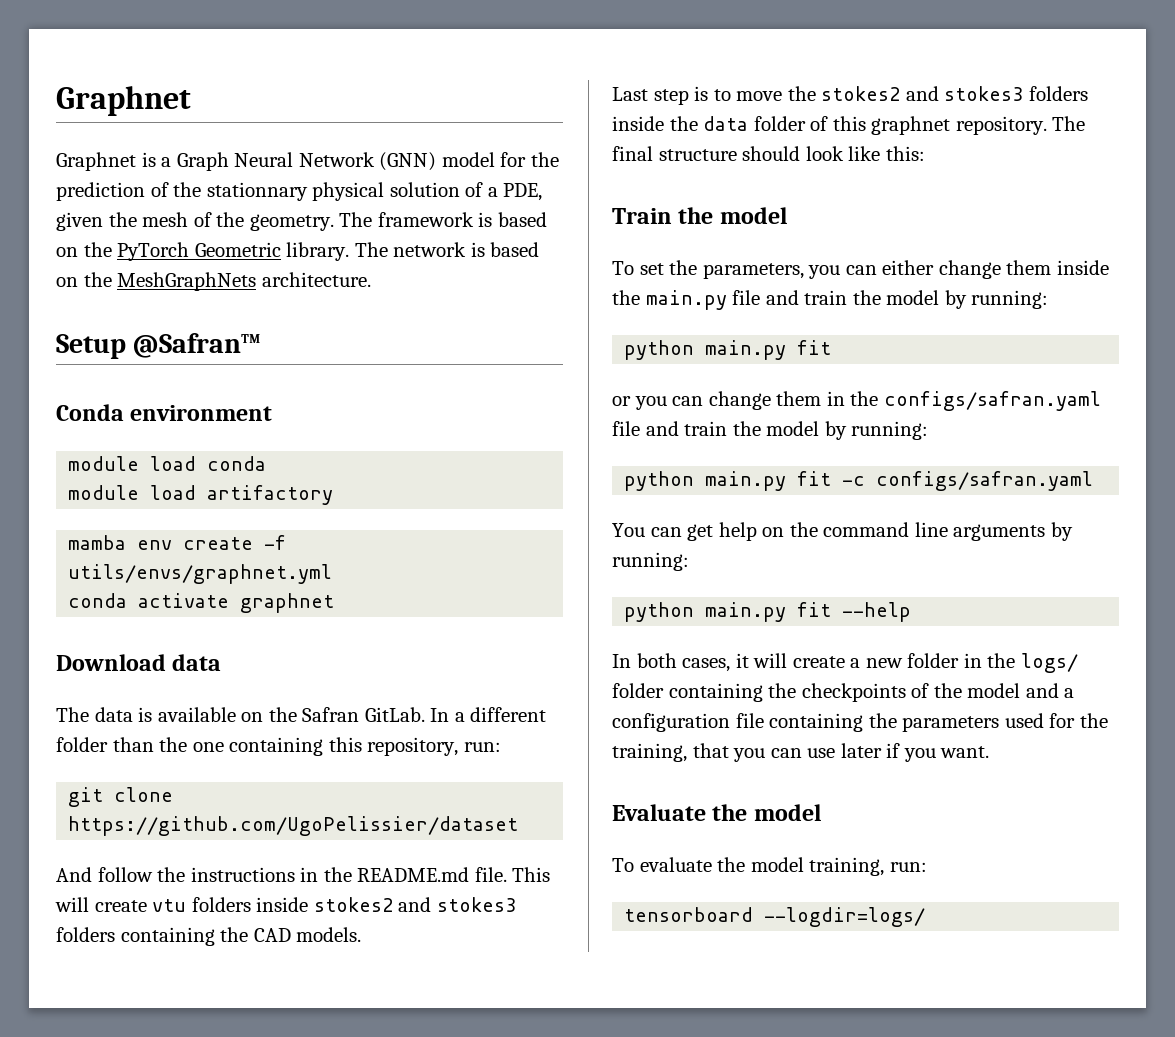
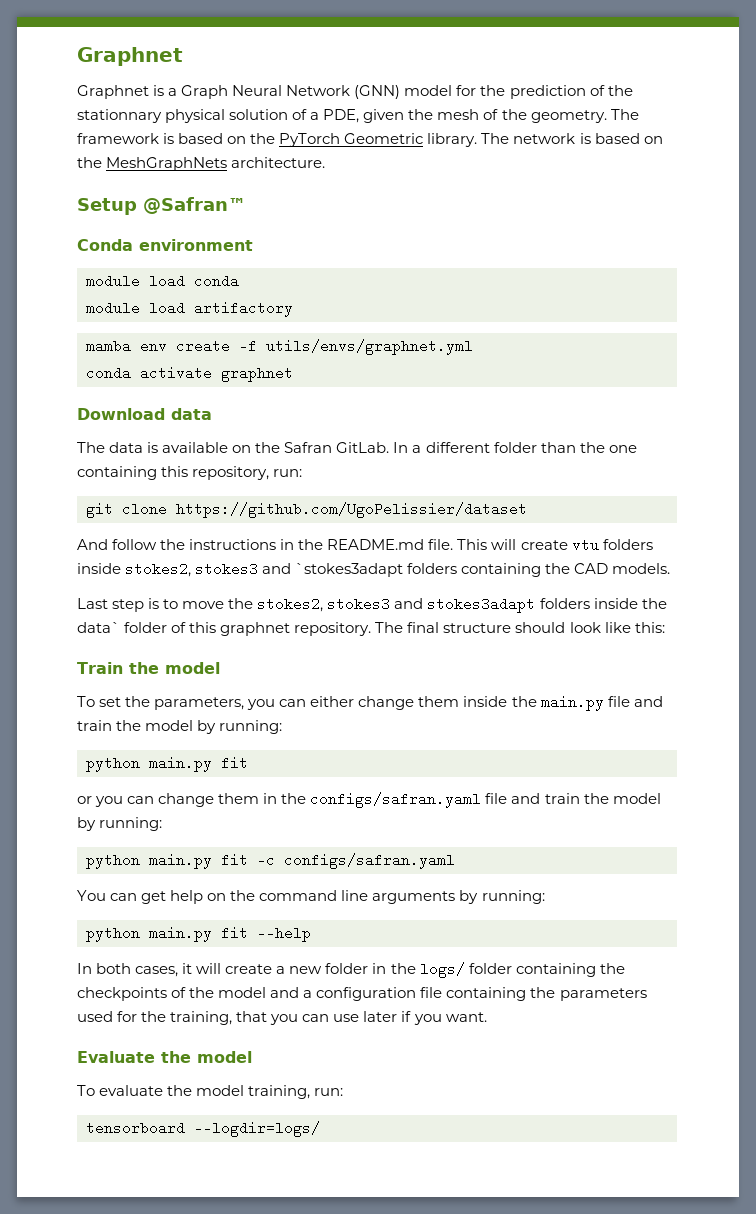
- This will create vtu folders inside stokes2 and stokes3 folders containing the CAD models.
+ This will create vtu folders inside stokes2, stokes3 and `stokes3adapt folders containing the CAD models.
- Last step is to move the stokes2 and stokes3 folders inside the data folder of this graphnet repository.
+ Last step is to move the stokes2, stokes3 and stokes3adapt folders inside the data` folder of this graphnet repository.

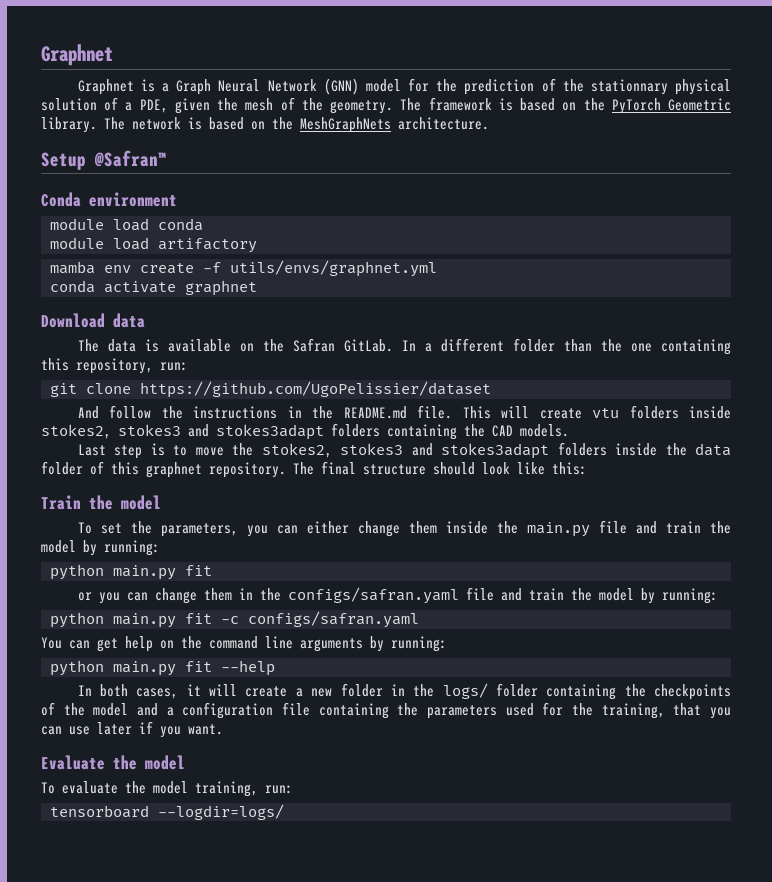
- This will create vtu folders inside stokes2, stokes3 and `stokes3adapt folders containing the CAD models.
+ This will create vtu folders inside stokes2, stokes3 and stokes3adapt folders containing the CAD models.
- Last step is to move the stokes2, stokes3 and stokes3adapt folders inside the data` folder of this graphnet repository.
+ Last step is to move the stokes2, stokes3 and stokes3adapt folders inside the data folder of this graphnet repository.

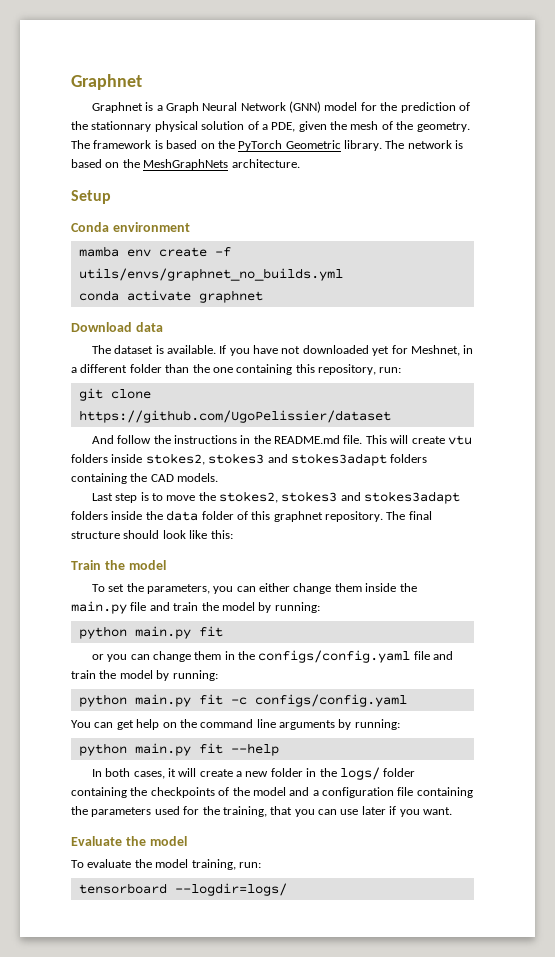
- Setup @Safran™
+ Setup
- module load conda
- module load artifactory
- mamba env create -f utils/envs/graphnet.yml
+ mamba env create -f utils/envs/graphnet_no_builds.yml
- The data is available on the Safran GitLab. In a different folder than the one containing this repository, run:
+ The dataset is available. If you have not downloaded yet for Meshnet, in a different folder than the one containing this repository, run:
- or you can change them in the configs/safran.yaml file and train the model by running:
+ or you can change them in the configs/config.yaml file and train the model by running:
- python main.py fit -c configs/safran.yaml
+ python main.py fit -c configs/config.yaml

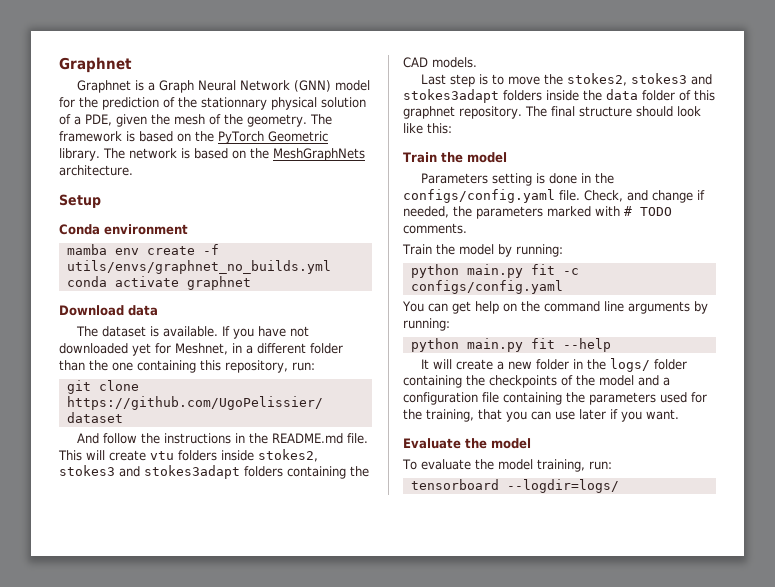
- To set the parameters, you can either change them inside the main.py file and train the model by running:
- python main.py fit
- or you can change them in the configs/config.yaml file and train the model by running:
+ Parameters setting is done in the configs/config.yaml file. Check, and change if needed, the parameters marked with # TODO comments.
+ Train the model by running:
- In both cases, it will create a new folder in the logs/ folder containing the checkpoints of the model and a configuration file containing the parameters used for the training, that you can use later if you want.
+ It will create a new folder in the logs/ folder containing the checkpoints of the model and a configuration file containing the parameters used for the training, that you can use later if you want.

